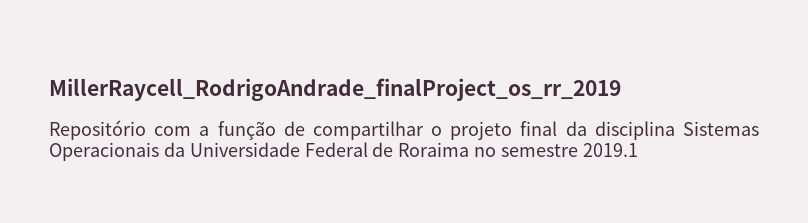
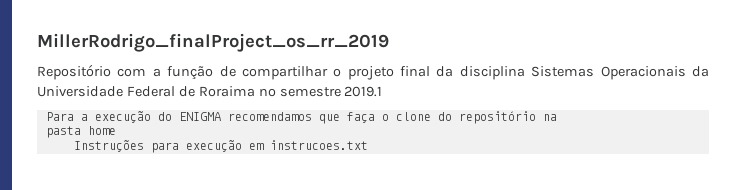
- MillerRaycell_RodrigoAndrade_finalProject_os_rr_2019
+ MillerRodrigo_finalProject_os_rr_2019
+ Para a execução do ENIGMA recomendamos que faça o clone do repositório na
+ pasta home
+ Instruções para execução em instrucoes.txt

